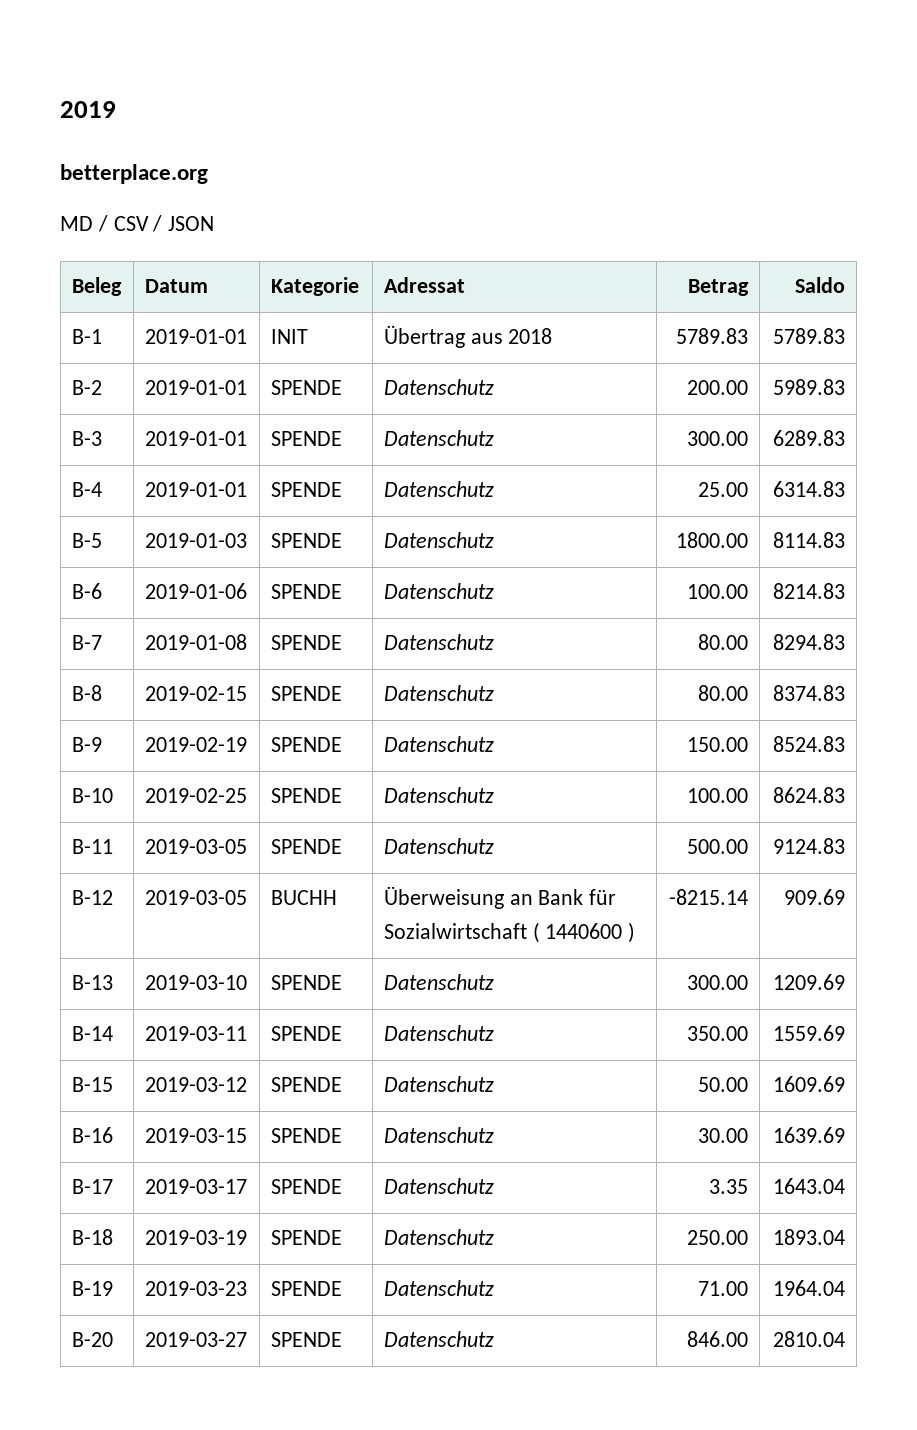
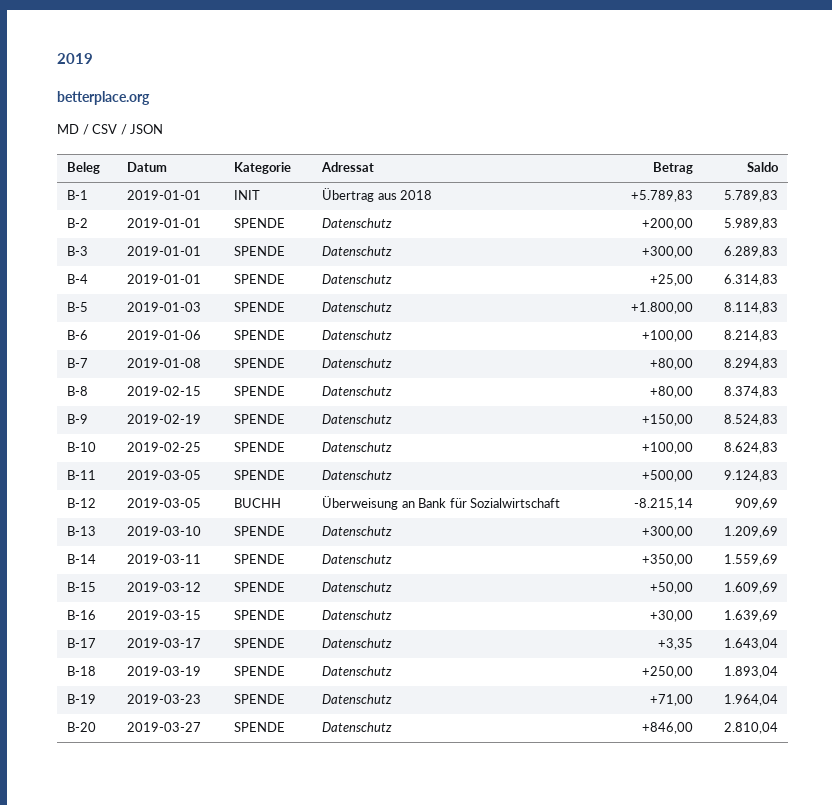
- B-1 | 2019-01-01 | INIT | Übertrag aus 2018 | 5789.83 | 5789.83
+ B-1 | 2019-01-01 | INIT | Übertrag aus 2018 | +5.789,83 | 5.789,83
- B-2 | 2019-01-01 | SPENDE | Datenschutz | 200.00 | 5989.83
+ B-2 | 2019-01-01 | SPENDE | Datenschutz | +200,00 | 5.989,83
- B-3 | 2019-01-01 | SPENDE | Datenschutz | 300.00 | 6289.83
+ B-3 | 2019-01-01 | SPENDE | Datenschutz | +300,00 | 6.289,83
- B-4 | 2019-01-01 | SPENDE | Datenschutz | 25.00 | 6314.83
+ B-4 | 2019-01-01 | SPENDE | Datenschutz | +25,00 | 6.314,83
- B-5 | 2019-01-03 | SPENDE | Datenschutz | 1800.00 | 8114.83
+ B-5 | 2019-01-03 | SPENDE | Datenschutz | +1.800,00 | 8.114,83
- B-6 | 2019-01-06 | SPENDE | Datenschutz | 100.00 | 8214.83
+ B-6 | 2019-01-06 | SPENDE | Datenschutz | +100,00 | 8.214,83
- B-7 | 2019-01-08 | SPENDE | Datenschutz | 80.00 | 8294.83
+ B-7 | 2019-01-08 | SPENDE | Datenschutz | +80,00 | 8.294,83
- B-8 | 2019-02-15 | SPENDE | Datenschutz | 80.00 | 8374.83
+ B-8 | 2019-02-15 | SPENDE | Datenschutz | +80,00 | 8.374,83
- B-9 | 2019-02-19 | SPENDE | Datenschutz | 150.00 | 8524.83
+ B-9 | 2019-02-19 | SPENDE | Datenschutz | +150,00 | 8.524,83
- B-10 | 2019-02-25 | SPENDE | Datenschutz | 100.00 | 8624.83
+ B-10 | 2019-02-25 | SPENDE | Datenschutz | +100,00 | 8.624,83
- B-11 | 2019-03-05 | SPENDE | Datenschutz | 500.00 | 9124.83
+ B-11 | 2019-03-05 | SPENDE | Datenschutz | +500,00 | 9.124,83
- B-12 | 2019-03-05 | BUCHH | Überweisung an Bank für Sozialwirtschaft ( 1440600 ) | -8215.14 | 909.69
+ B-12 | 2019-03-05 | BUCHH | Überweisung an Bank für Sozialwirtschaft | -8.215,14 | 909,69
- B-13 | 2019-03-10 | SPENDE | Datenschutz | 300.00 | 1209.69
+ B-13 | 2019-03-10 | SPENDE | Datenschutz | +300,00 | 1.209,69
- B-14 | 2019-03-11 | SPENDE | Datenschutz | 350.00 | 1559.69
+ B-14 | 2019-03-11 | SPENDE | Datenschutz | +350,00 | 1.559,69
- B-15 | 2019-03-12 | SPENDE | Datenschutz | 50.00 | 1609.69
+ B-15 | 2019-03-12 | SPENDE | Datenschutz | +50,00 | 1.609,69
- B-16 | 2019-03-15 | SPENDE | Datenschutz | 30.00 | 1639.69
+ B-16 | 2019-03-15 | SPENDE | Datenschutz | +30,00 | 1.639,69
- B-17 | 2019-03-17 | SPENDE | Datenschutz | 3.35 | 1643.04
+ B-17 | 2019-03-17 | SPENDE | Datenschutz | +3,35 | 1.643,04
- B-18 | 2019-03-19 | SPENDE | Datenschutz | 250.00 | 1893.04
+ B-18 | 2019-03-19 | SPENDE | Datenschutz | +250,00 | 1.893,04
- B-19 | 2019-03-23 | SPENDE | Datenschutz | 71.00 | 1964.04
+ B-19 | 2019-03-23 | SPENDE | Datenschutz | +71,00 | 1.964,04
- B-20 | 2019-03-27 | SPENDE | Datenschutz | 846.00 | 2810.04
+ B-20 | 2019-03-27 | SPENDE | Datenschutz | +846,00 | 2.810,04

